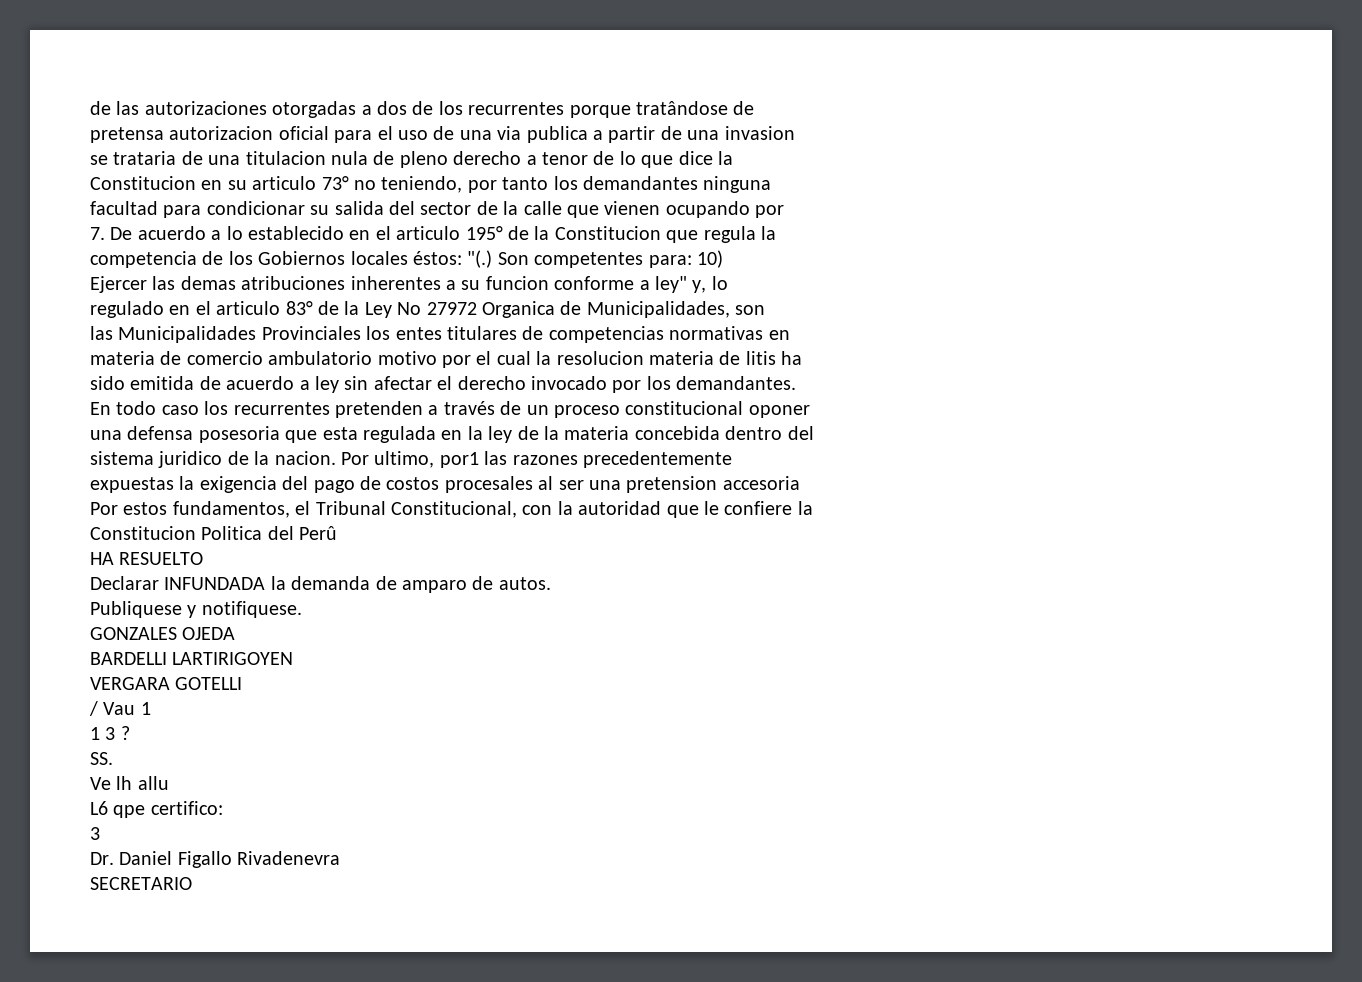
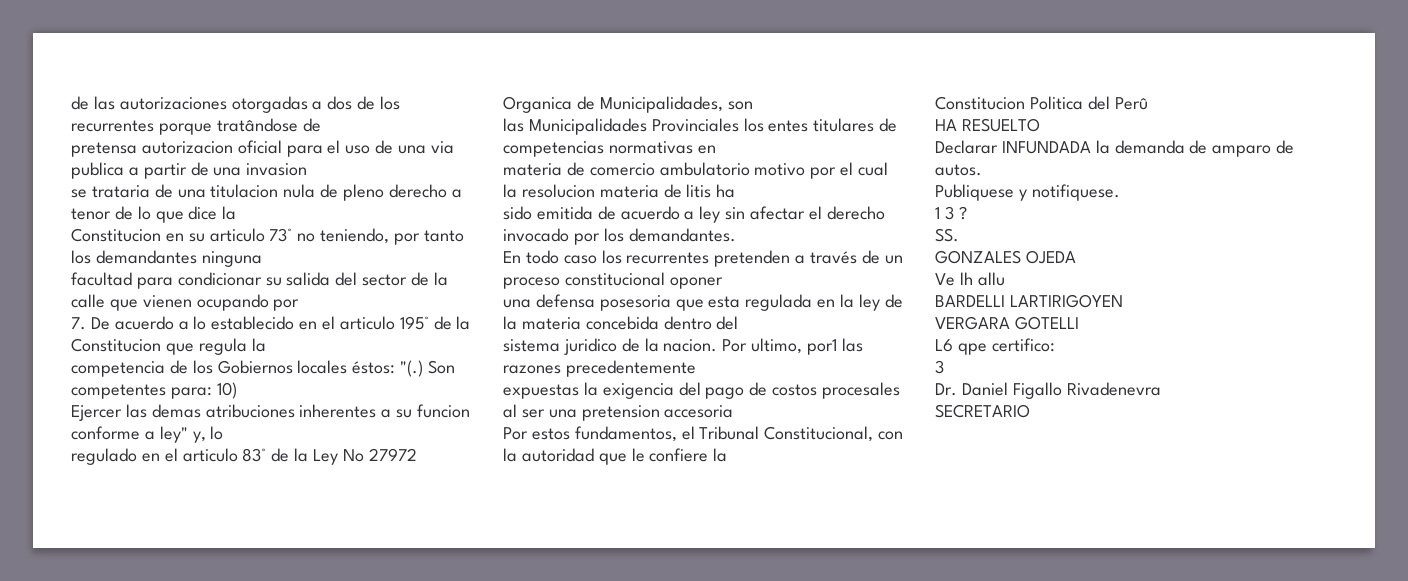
+ 1 3 ?
+ SS.
+ Ve lh allu
- / Vau 1
- 1 3 ?
- SS.
- Ve lh allu

